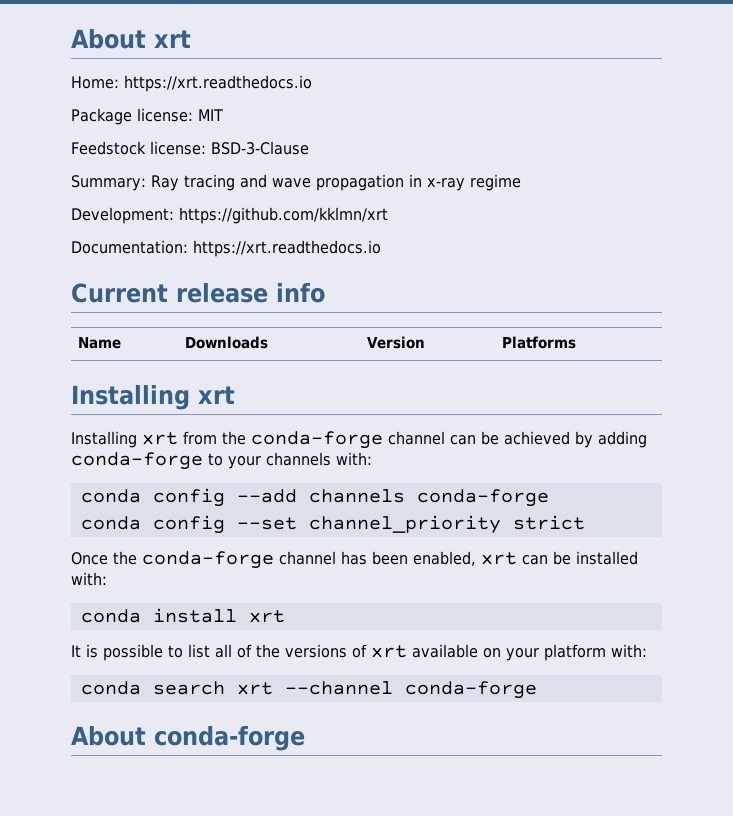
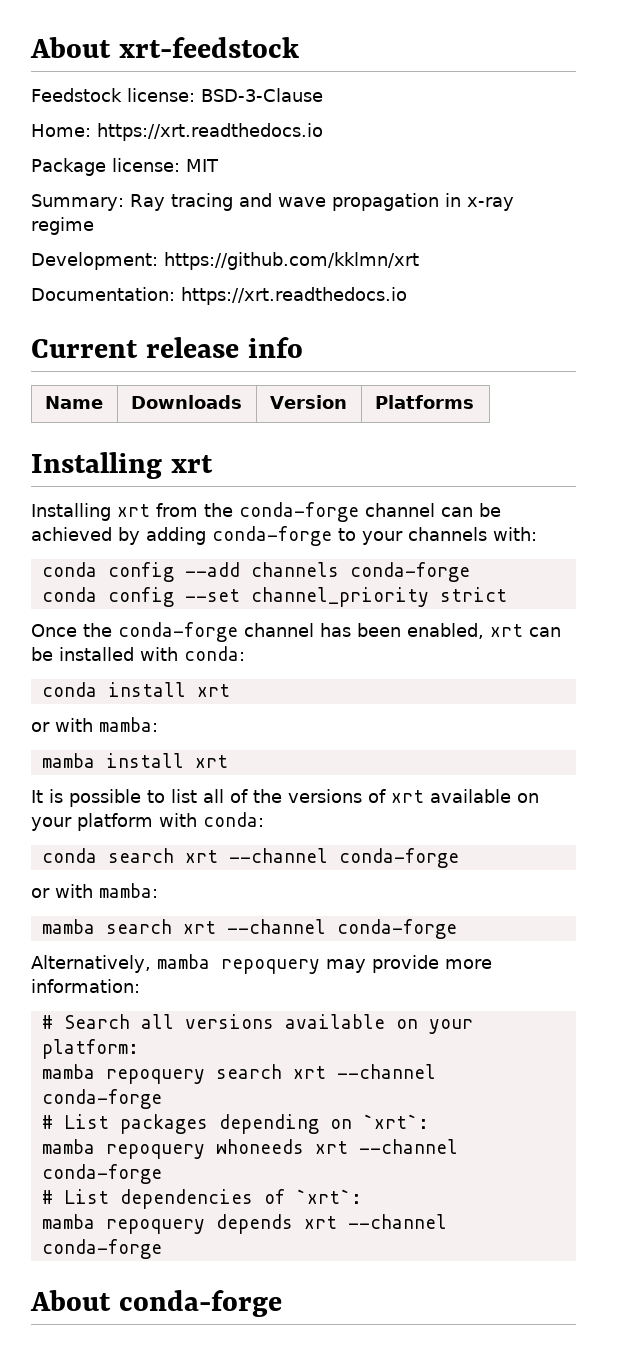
- About xrt
+ About xrt-feedstock
+ Feedstock license: BSD-3-Clause
- Feedstock license: BSD-3-Clause
- Once the conda-forge channel has been enabled, xrt can be installed with:
+ Once the conda-forge channel has been enabled, xrt can be installed with conda:
  conda install xrt
+ or with mamba:
+ mamba install xrt
- It is possible to list all of the versions of xrt available on your platform with:
+ It is possible to list all of the versions of xrt available on your platform with conda:
  conda search xrt --channel conda-forge
+ or with mamba:
+ mamba search xrt --channel conda-forge
+ Alternatively, mamba repoquery may provide more information:
+ # Search all versions available on your platform:
+ mamba repoquery search xrt --channel conda-forge
+ # List packages depending on `xrt`:
+ mamba repoquery whoneeds xrt --channel conda-forge
+ # List dependencies of `xrt`:
+ mamba repoquery depends xrt --channel conda-forge

